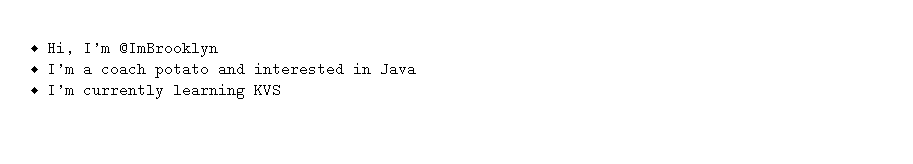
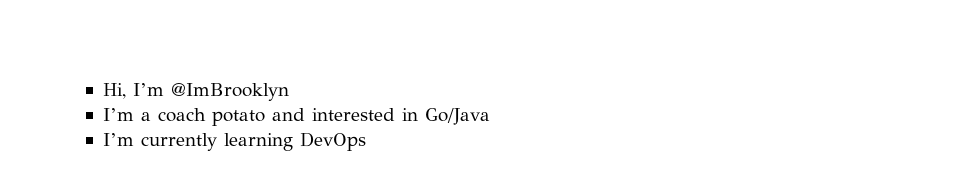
- I’m a coach potato and interested in Java
+ I’m a coach potato and interested in Go/Java
- I’m currently learning KVS
+ I’m currently learning DevOps

